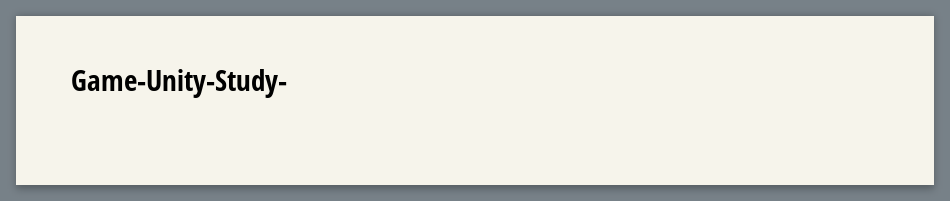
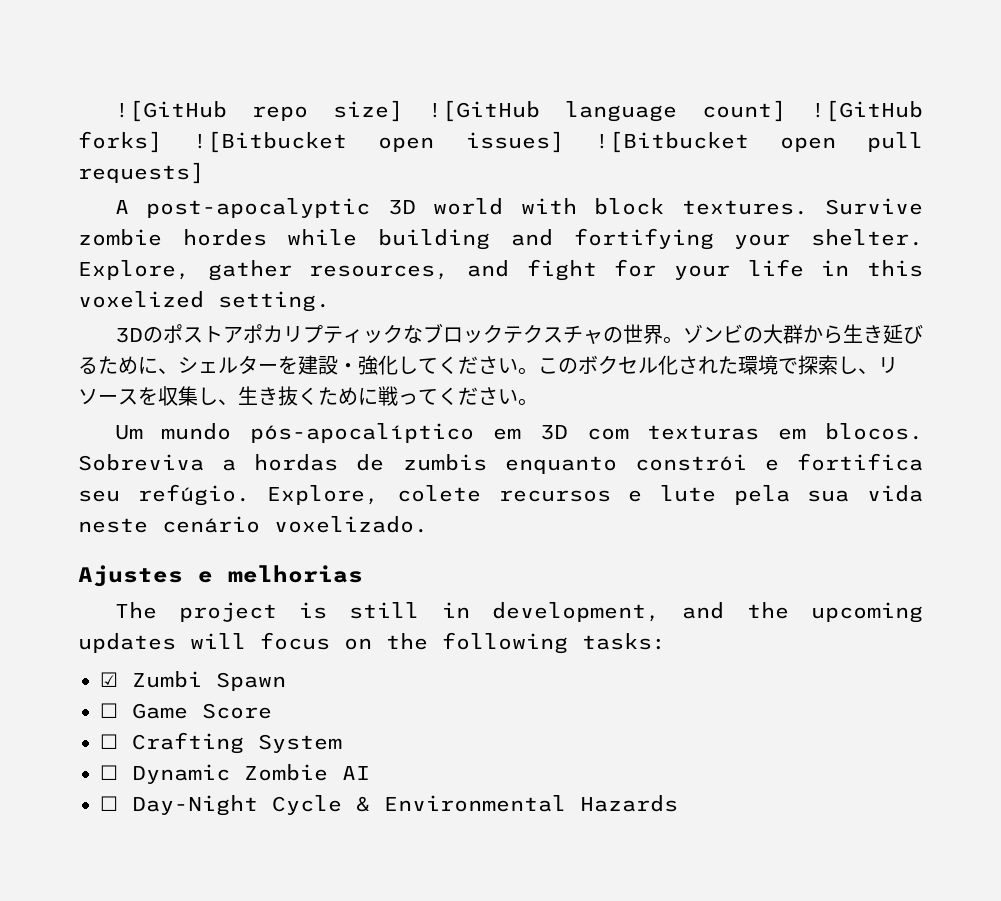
- Game-Unity-Study-
+ ![GitHub repo size] ![GitHub language count] ![GitHub forks] ![Bitbucket open issues] ![Bitbucket open pull requests]
+ A post-apocalyptic 3D world with block textures. Survive zombie hordes while building and fortifying your shelter. Explore, gather resources, and fight for your life in this voxelized setting.
+ 3Dのポストアポカリプティックなブロックテクスチャの世界。ゾンビの大群から生き延びるために、シェルターを建設・強化してください。このボクセル化された環境で探索し、リソースを収集し、生き抜くために戦ってください。
+ Um mundo pós-apocalíptico em 3D com texturas em blocos. Sobreviva a hordas de zumbis enquanto constrói e fortifica seu refúgio. Explore, colete recursos e lute pela sua vida neste cenário voxelizado.
+ Ajustes e melhorias
+ The project is still in development, and the upcoming updates will focus on the following tasks:
+ ☑ Zumbi Spawn
+ ☐ Game Score
+ ☐ Crafting System
+ ☐ Dynamic Zombie AI
+ ☐ Day-Night Cycle & Environmental Hazards

